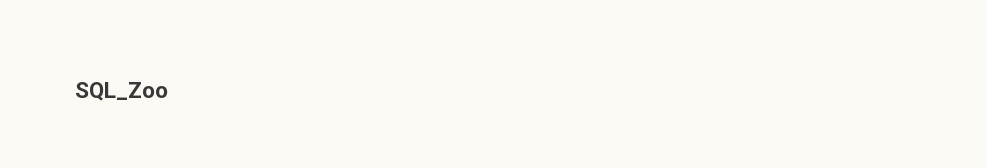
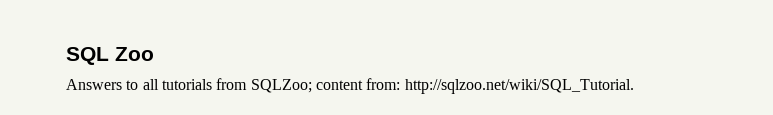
- SQL_Zoo
+ SQL Zoo
+ Answers to all tutorials from SQLZoo; content from: http://sqlzoo.net/wiki/SQL_Tutorial.

